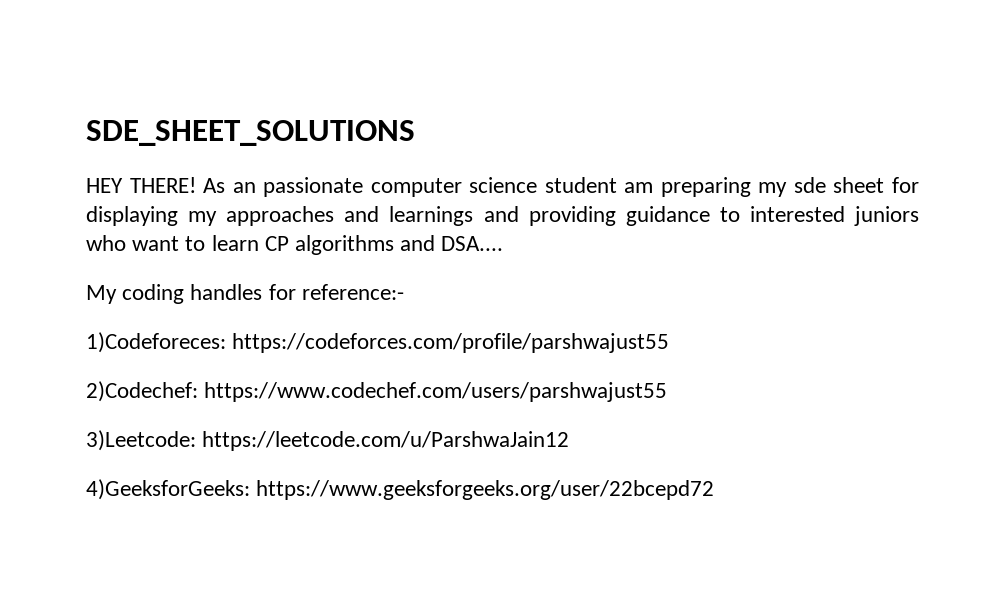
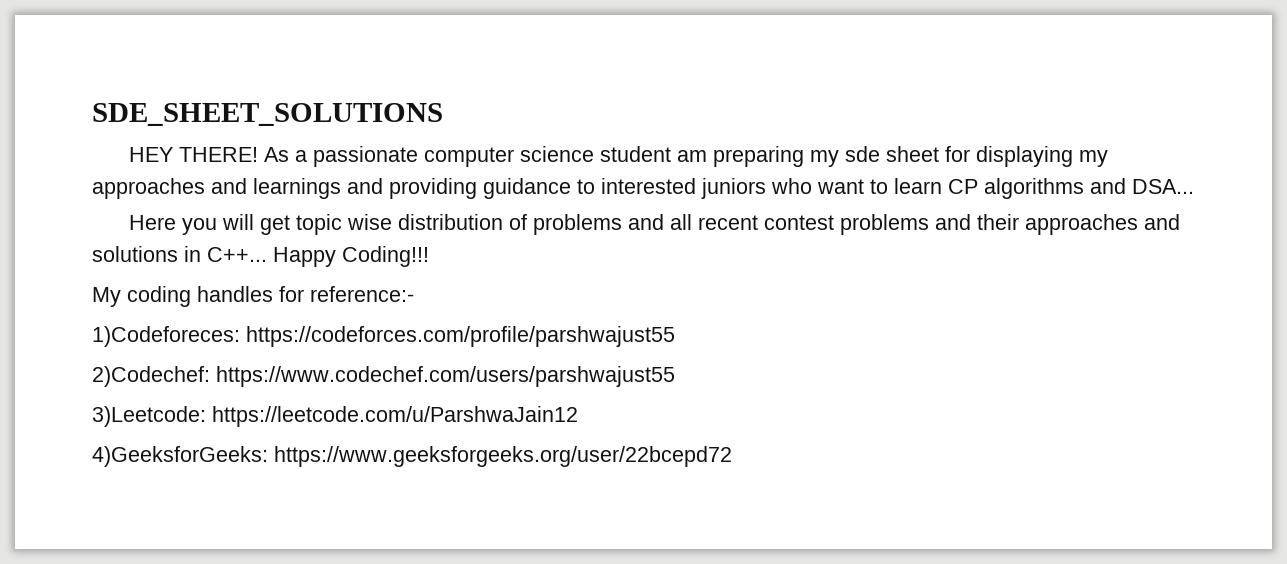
- As an passionate computer science student am preparing my sde sheet for displaying my approaches and learnings and providing guidance to interested juniors who want to learn CP algorithms and DSA....
+ As a passionate computer science student am preparing my sde sheet for displaying my approaches and learnings and providing guidance to interested juniors who want to learn CP algorithms and DSA...
+ Here you will get topic wise distribution of problems and all recent contest problems and their approaches and solutions in C++... Happy Coding!!!

